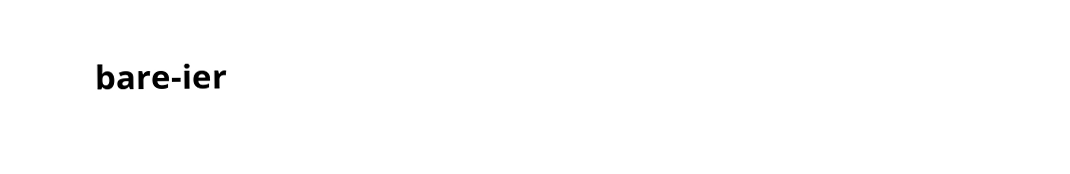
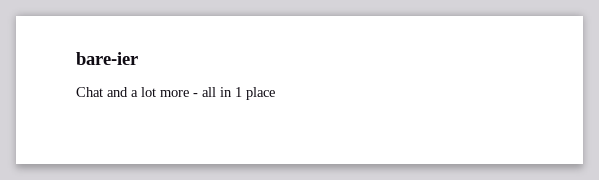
+ Chat and a lot more - all in 1 place

